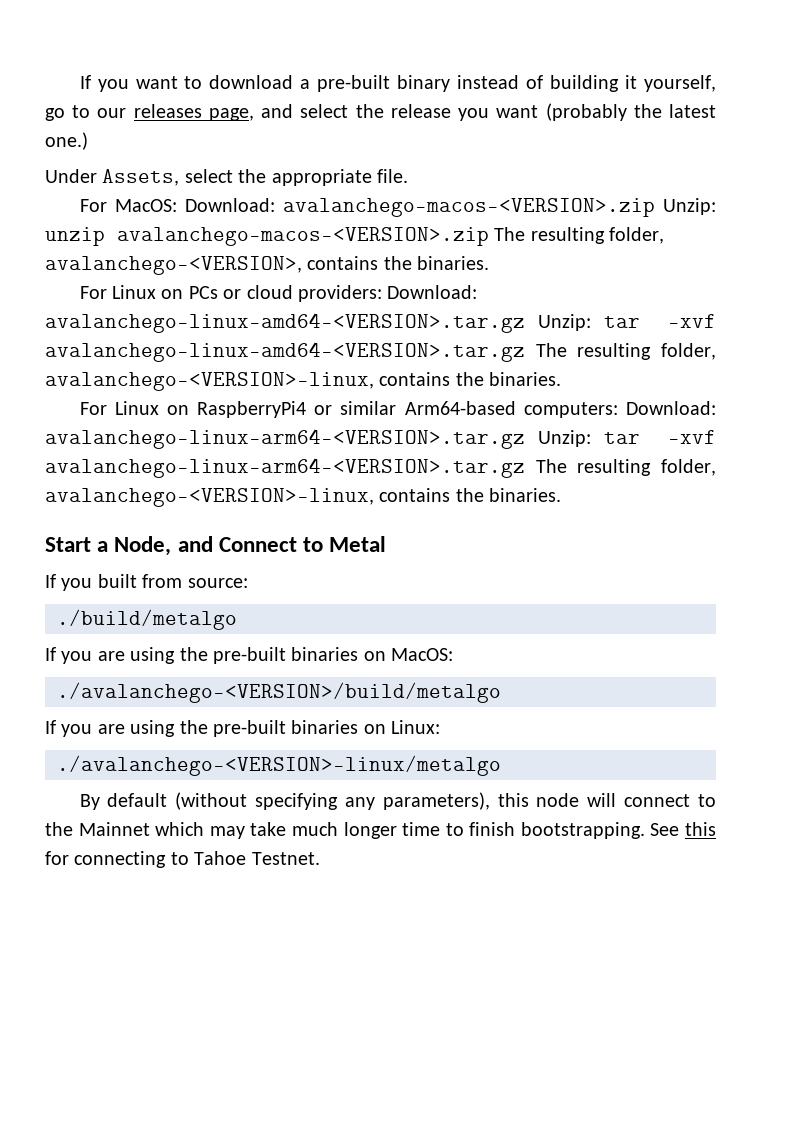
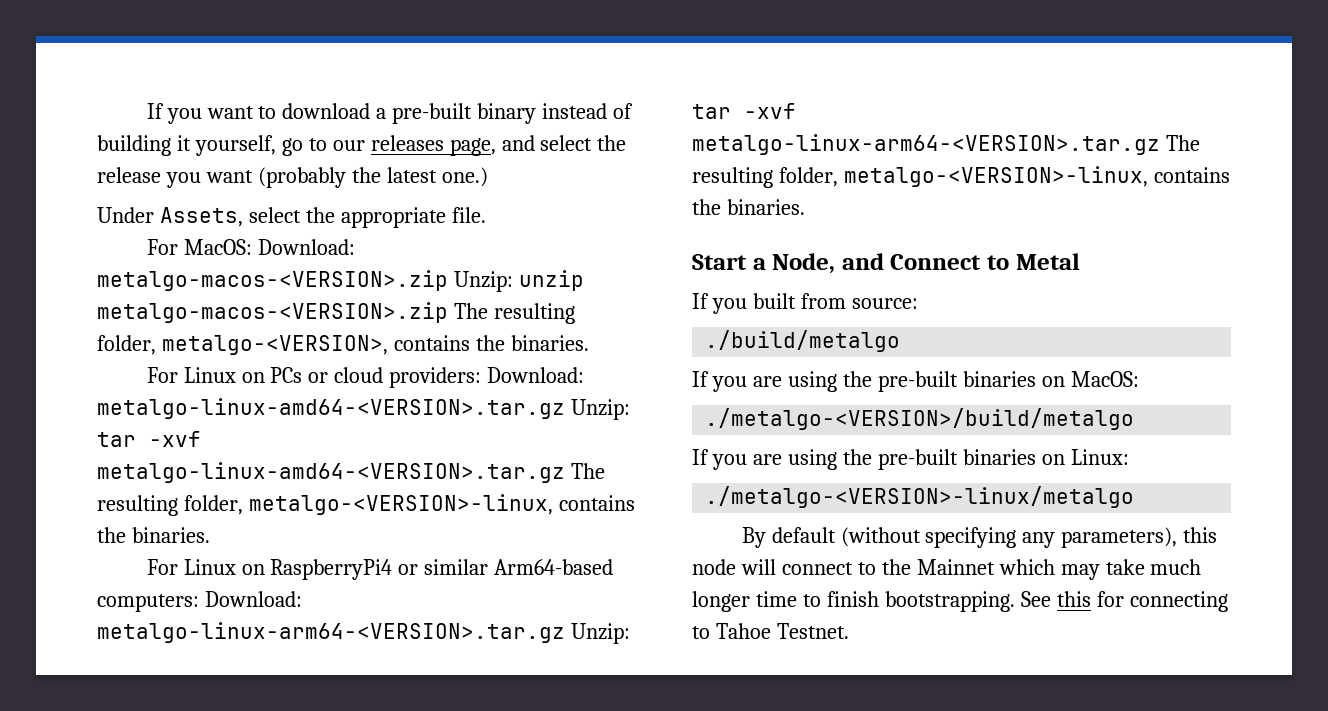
- For MacOS: Download: avalanchego-macos-<VERSION>.zip Unzip: unzip avalanchego-macos-<VERSION>.zip The resulting folder, avalanchego-<VERSION>, contains the binaries.
+ For MacOS: Download: metalgo-macos-<VERSION>.zip Unzip: unzip metalgo-macos-<VERSION>.zip The resulting folder, metalgo-<VERSION>, contains the binaries.
- For Linux on PCs or cloud providers: Download: avalanchego-linux-amd64-<VERSION>.tar.gz Unzip: tar -xvf avalanchego-linux-amd64-<VERSION>.tar.gz The resulting folder, avalanchego-<VERSION>-linux, contains the binaries.
+ For Linux on PCs or cloud providers: Download: metalgo-linux-amd64-<VERSION>.tar.gz Unzip: tar -xvf metalgo-linux-amd64-<VERSION>.tar.gz The resulting folder, metalgo-<VERSION>-linux, contains the binaries.
- For Linux on RaspberryPi4 or similar Arm64-based computers: Download: avalanchego-linux-arm64-<VERSION>.tar.gz Unzip: tar -xvf avalanchego-linux-arm64-<VERSION>.tar.gz The resulting folder, avalanchego-<VERSION>-linux, contains the binaries.
+ For Linux on RaspberryPi4 or similar Arm64-based computers: Download: metalgo-linux-arm64-<VERSION>.tar.gz Unzip: tar -xvf metalgo-linux-arm64-<VERSION>.tar.gz The resulting folder, metalgo-<VERSION>-linux, contains the binaries.
- ./avalanchego-<VERSION>/build/metalgo
+ ./metalgo-<VERSION>/build/metalgo
- ./avalanchego-<VERSION>-linux/metalgo
+ ./metalgo-<VERSION>-linux/metalgo

